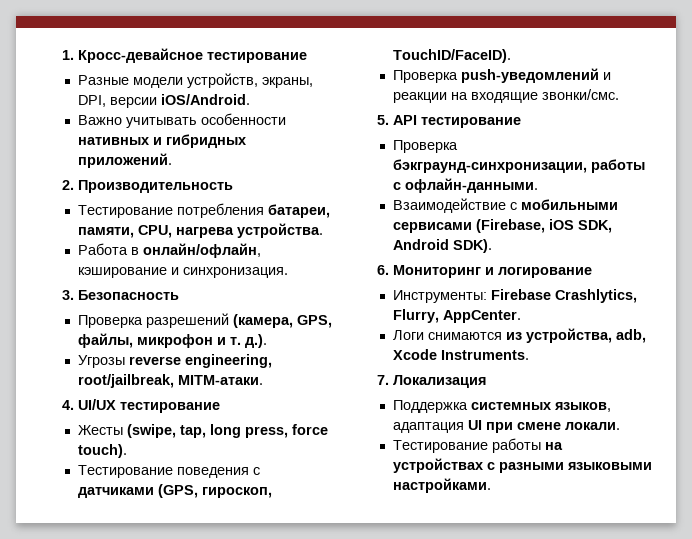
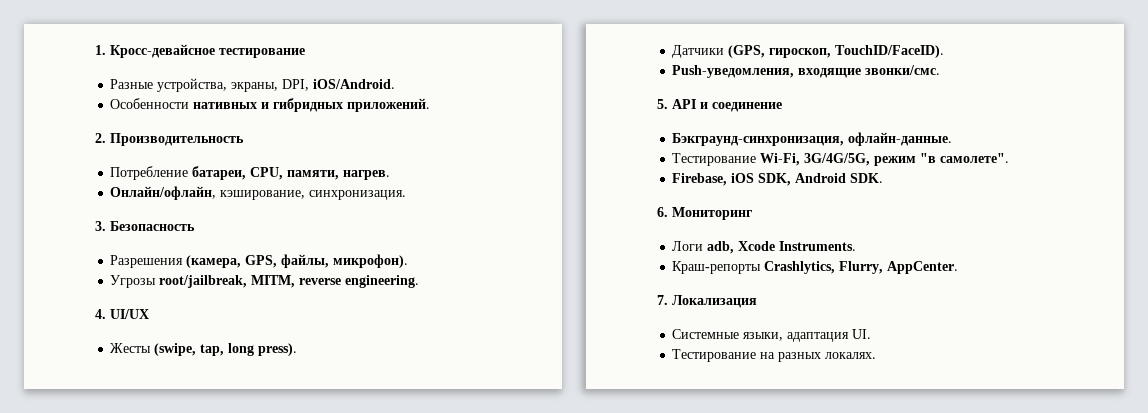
- Разные модели устройств, экраны, DPI, версии iOS/Android.
+ Разные устройства, экраны, DPI, iOS/Android.
- Важно учитывать особенности нативных и гибридных приложений.
+ Особенности нативных и гибридных приложений.
- Тестирование потребления батареи, памяти, CPU, нагрева устройства.
- Работа в онлайн/офлайн, кэширование и синхронизация.
+ Потребление батареи, CPU, памяти, нагрев.
+ Онлайн/офлайн, кэширование, синхронизация.
- Проверка разрешений (камера, GPS, файлы, микрофон и т. д.).
- Угрозы reverse engineering, root/jailbreak, MITM-атаки.
+ Разрешения (камера, GPS, файлы, микрофон).
+ Угрозы root/jailbreak, MITM, reverse engineering.
- 4. UI/UX тестирование
+ 4. UI/UX
- Жесты (swipe, tap, long press, force touch).
- Тестирование поведения с датчиками (GPS, гироскоп, TouchID/FaceID).
- Проверка push-уведомлений и реакции на входящие звонки/смс.
- 5. API тестирование
- Проверка бэкграунд-синхронизации, работы с офлайн-данными.
- Взаимодействие с мобильными сервисами (Firebase, iOS SDK, Android SDK).
+ Жесты (swipe, tap, long press).
+ Датчики (GPS, гироскоп, TouchID/FaceID).
+ Push-уведомления, входящие звонки/смс.
+ 5. API и соединение
+ Бэкграунд-синхронизация, офлайн-данные.
+ Тестирование Wi-Fi, 3G/4G/5G, режим "в самолете".
+ Firebase, iOS SDK, Android SDK.
- 6. Мониторинг и логирование
- Инструменты: Firebase Crashlytics, Flurry, AppCenter.
- Логи снимаются из устройства, adb, Xcode Instruments.
+ 6. Мониторинг
+ Логи adb, Xcode Instruments.
+ Краш-репорты Crashlytics, Flurry, AppCenter.
  7. Локализация
- Поддержка системных языков, адаптация UI при смене локали.
- Тестирование работы на устройствах с разными языковыми настройками.
+ Системные языки, адаптация UI.
+ Тестирование на разных локалях.

